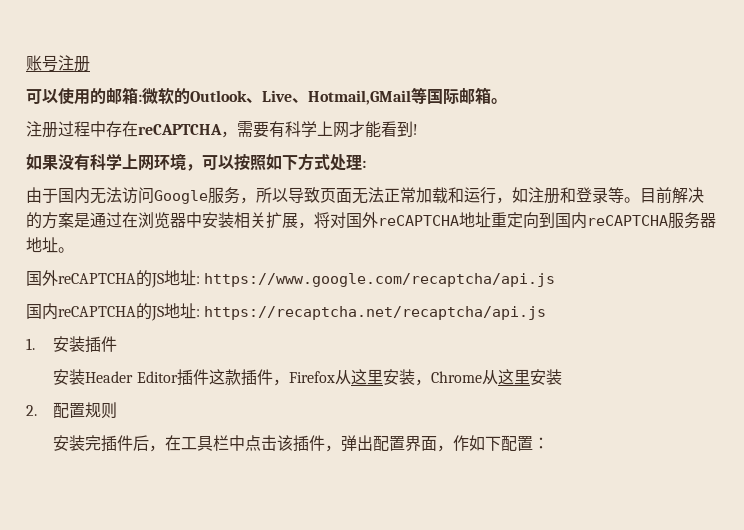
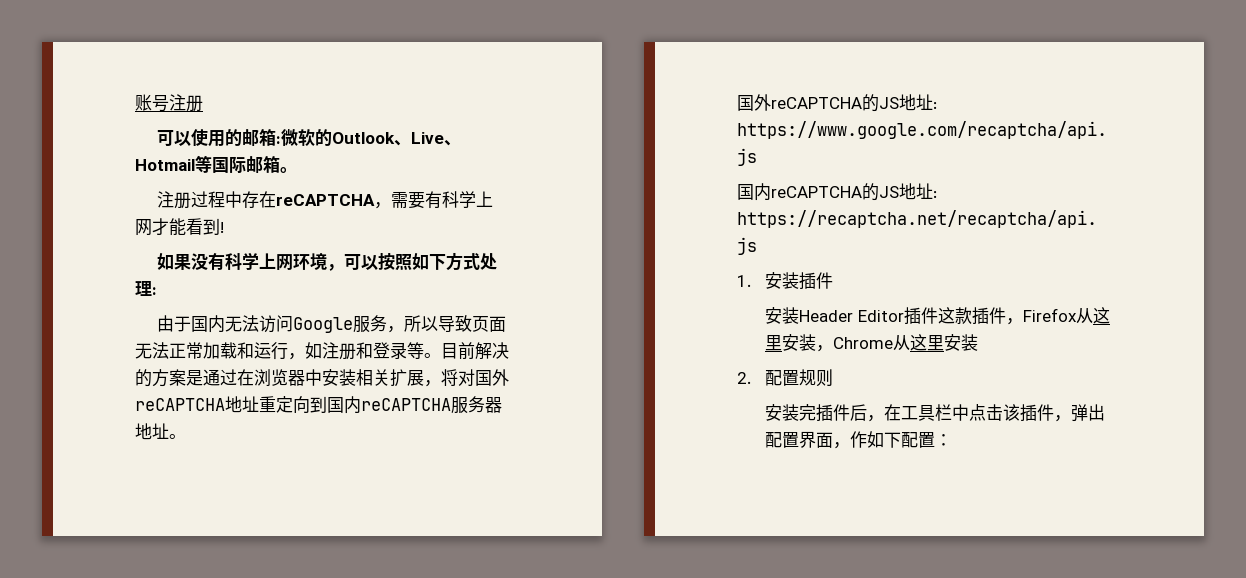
- 可以使用的邮箱:微软的Outlook、Live、Hotmail,GMail等国际邮箱。
+ 可以使用的邮箱:微软的Outlook、Live、Hotmail等国际邮箱。

